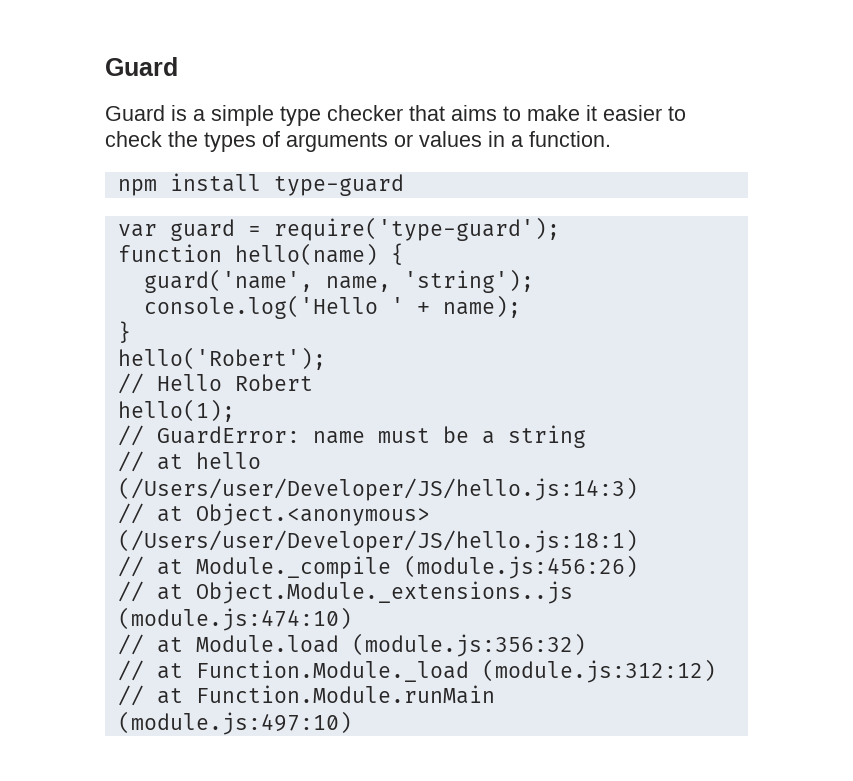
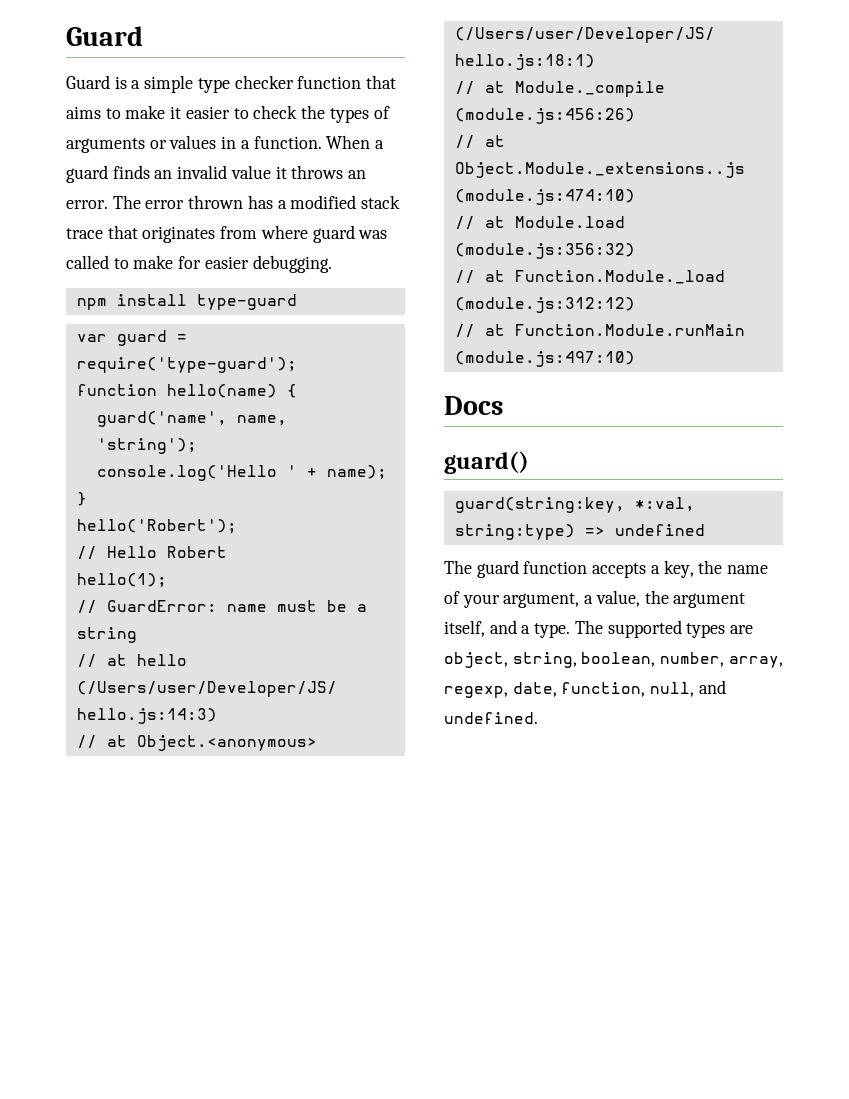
- Guard is a simple type checker that aims to make it easier to check the types of arguments or values in a function.
+ Guard is a simple type checker function that aims to make it easier to check the types of arguments or values in a function. When a guard finds an invalid value it throws an error. The error thrown has a modified stack trace that originates from where guard was called to make for easier debugging.
+ Docs
+ guard()
+ guard(string:key, *:val, string:type) => undefined
+ The guard function accepts a key, the name of your argument, a value, the argument itself, and a type. The supported types are object, string, boolean, number, array, regexp, date, function, null, and undefined.

